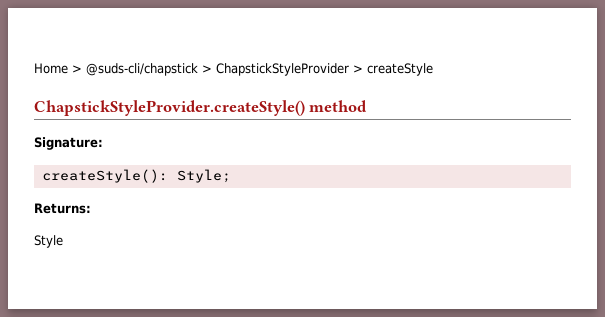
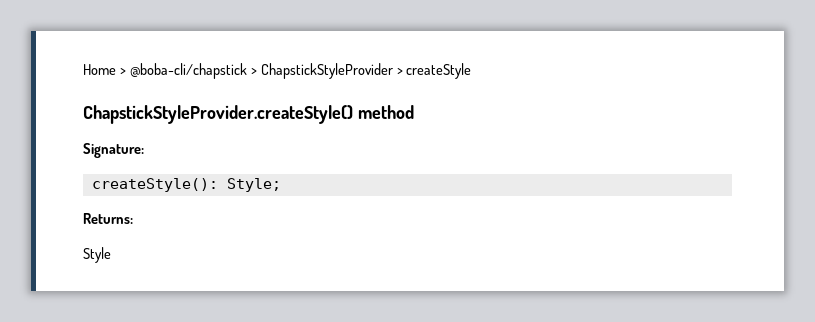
- Home > @suds-cli/chapstick > ChapstickStyleProvider > createStyle
+ Home > @boba-cli/chapstick > ChapstickStyleProvider > createStyle

